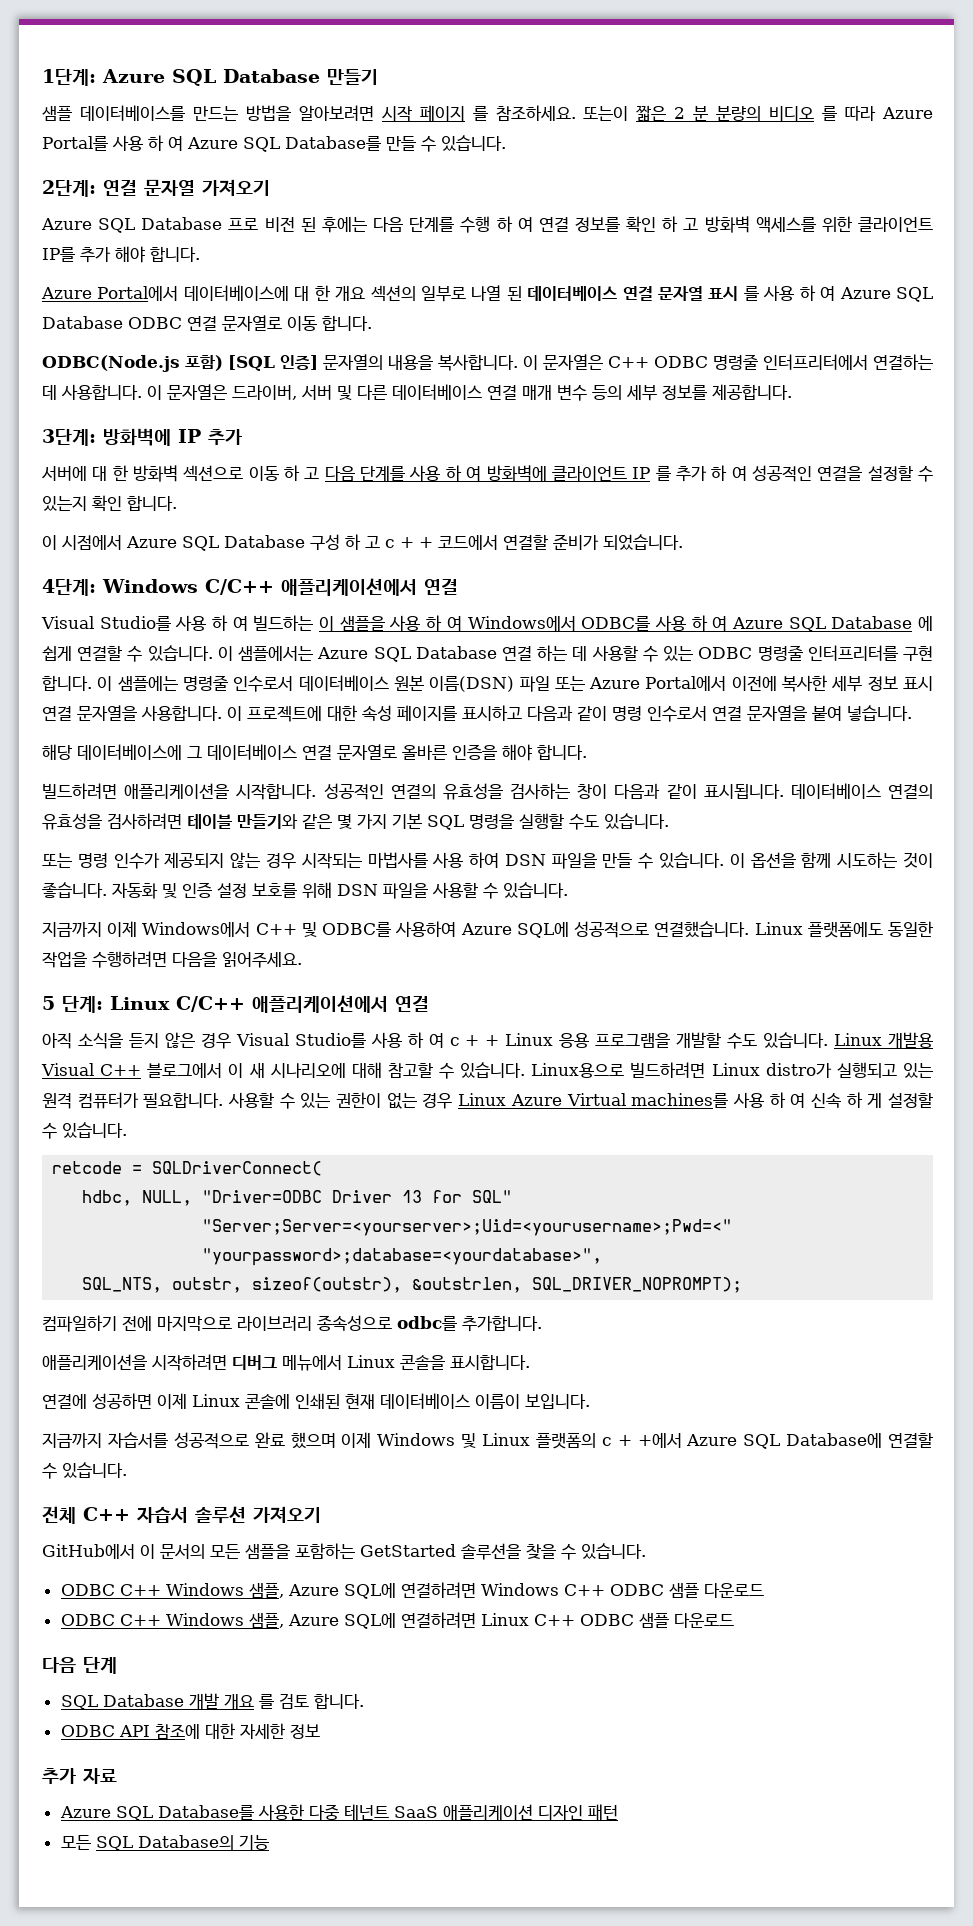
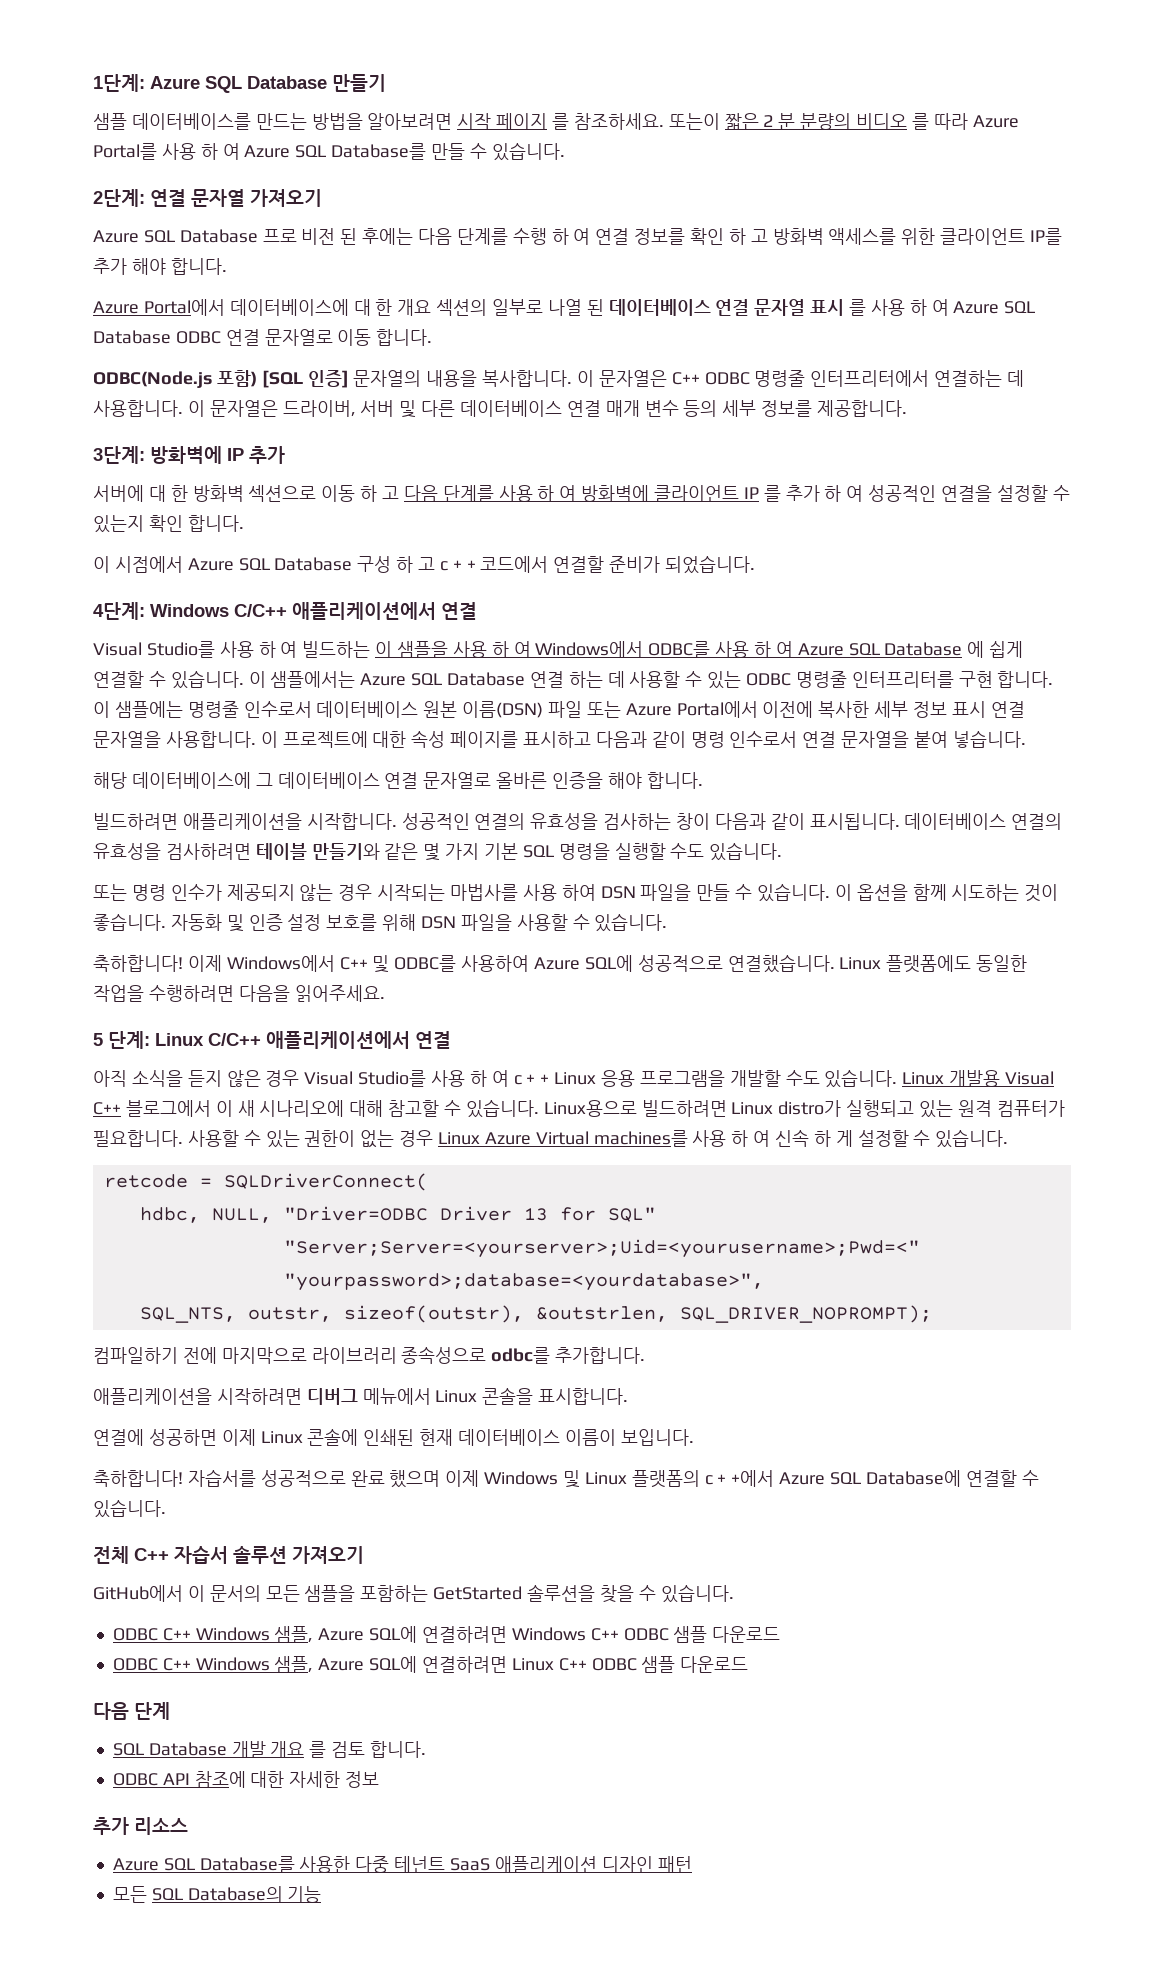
- 지금까지 이제 Windows에서 C++ 및 ODBC를 사용하여 Azure SQL에 성공적으로 연결했습니다.
+ 축하합니다! 이제 Windows에서 C++ 및 ODBC를 사용하여 Azure SQL에 성공적으로 연결했습니다.
- 지금까지 자습서를 성공적으로 완료 했으며 이제 Windows 및 Linux 플랫폼의 c + +에서 Azure SQL Database에 연결할 수 있습니다.
+ 축하합니다! 자습서를 성공적으로 완료 했으며 이제 Windows 및 Linux 플랫폼의 c + +에서 Azure SQL Database에 연결할 수 있습니다.
- 추가 자료
+ 추가 리소스

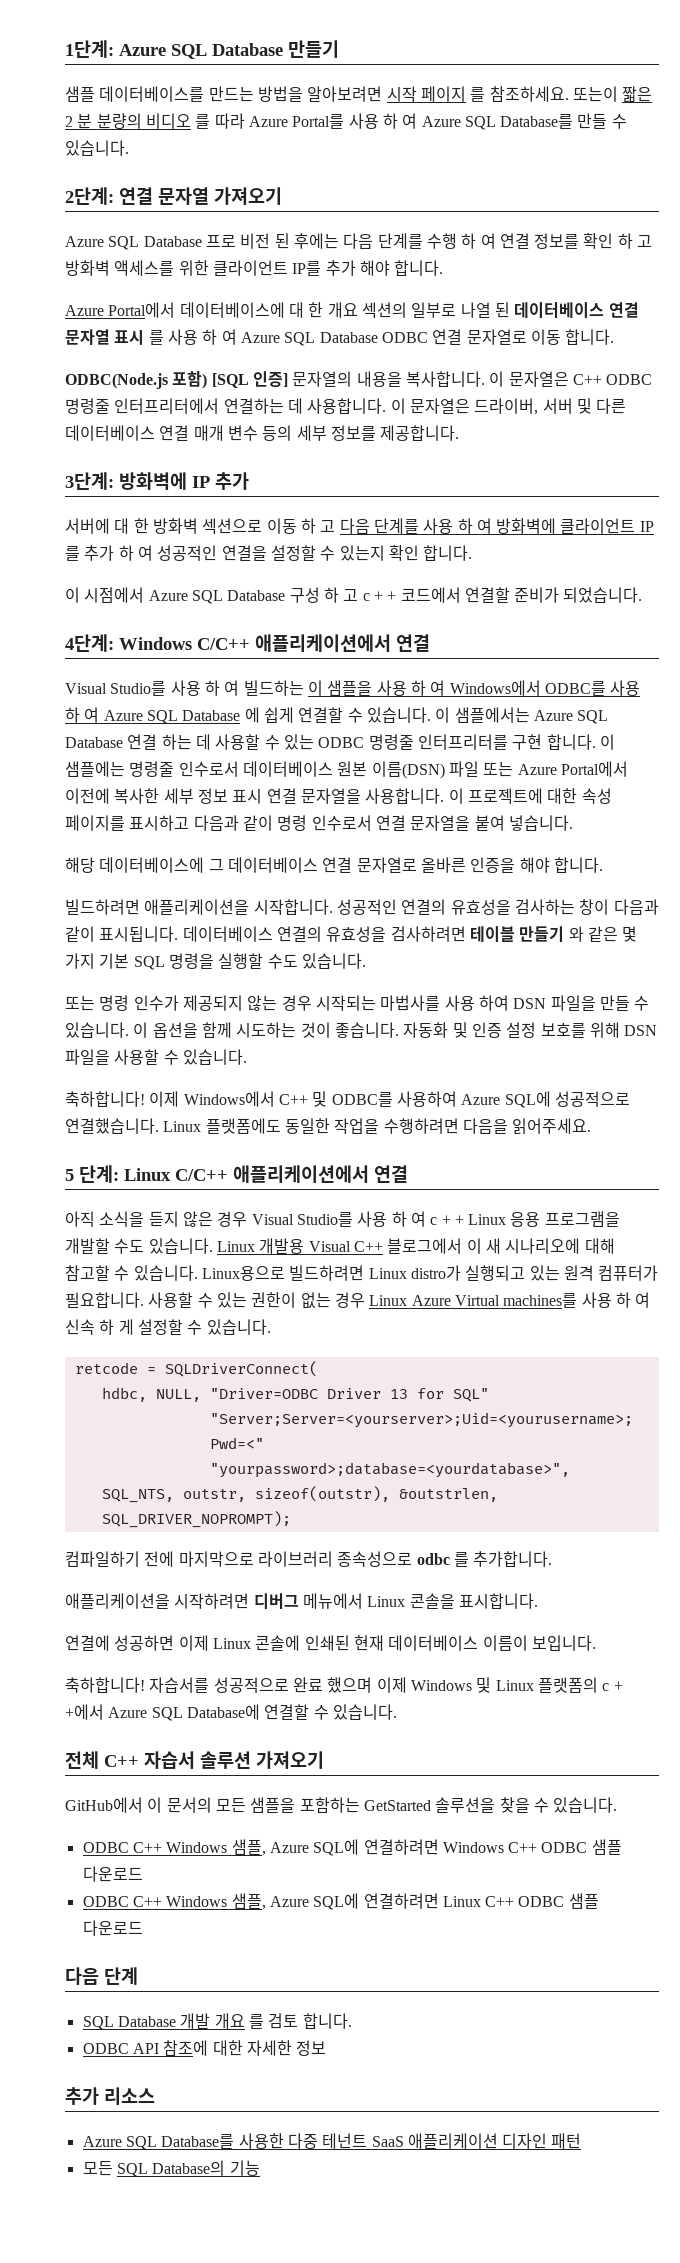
- 데이터베이스 연결의 유효성을 검사하려면 테이블 만들기와 같은 몇 가지 기본 SQL 명령을 실행할 수도 있습니다.
+ 데이터베이스 연결의 유효성을 검사하려면 테이블 만들기 와 같은 몇 가지 기본 SQL 명령을 실행할 수도 있습니다.
- 컴파일하기 전에 마지막으로 라이브러리 종속성으로 odbc를 추가합니다.
+ 컴파일하기 전에 마지막으로 라이브러리 종속성으로 odbc 를 추가합니다.

